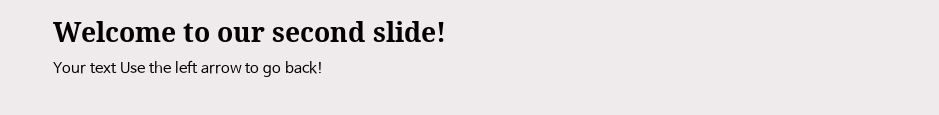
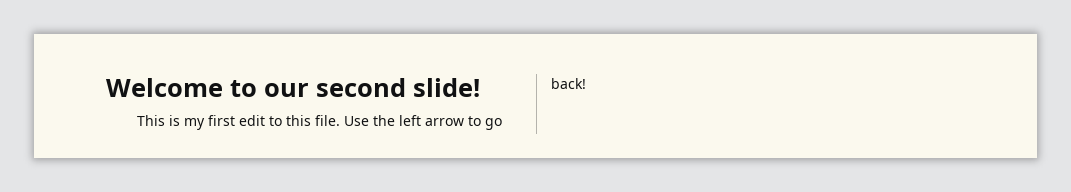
- Your text Use the left arrow to go back!
+ This is my first edit to this file. Use the left arrow to go back!

